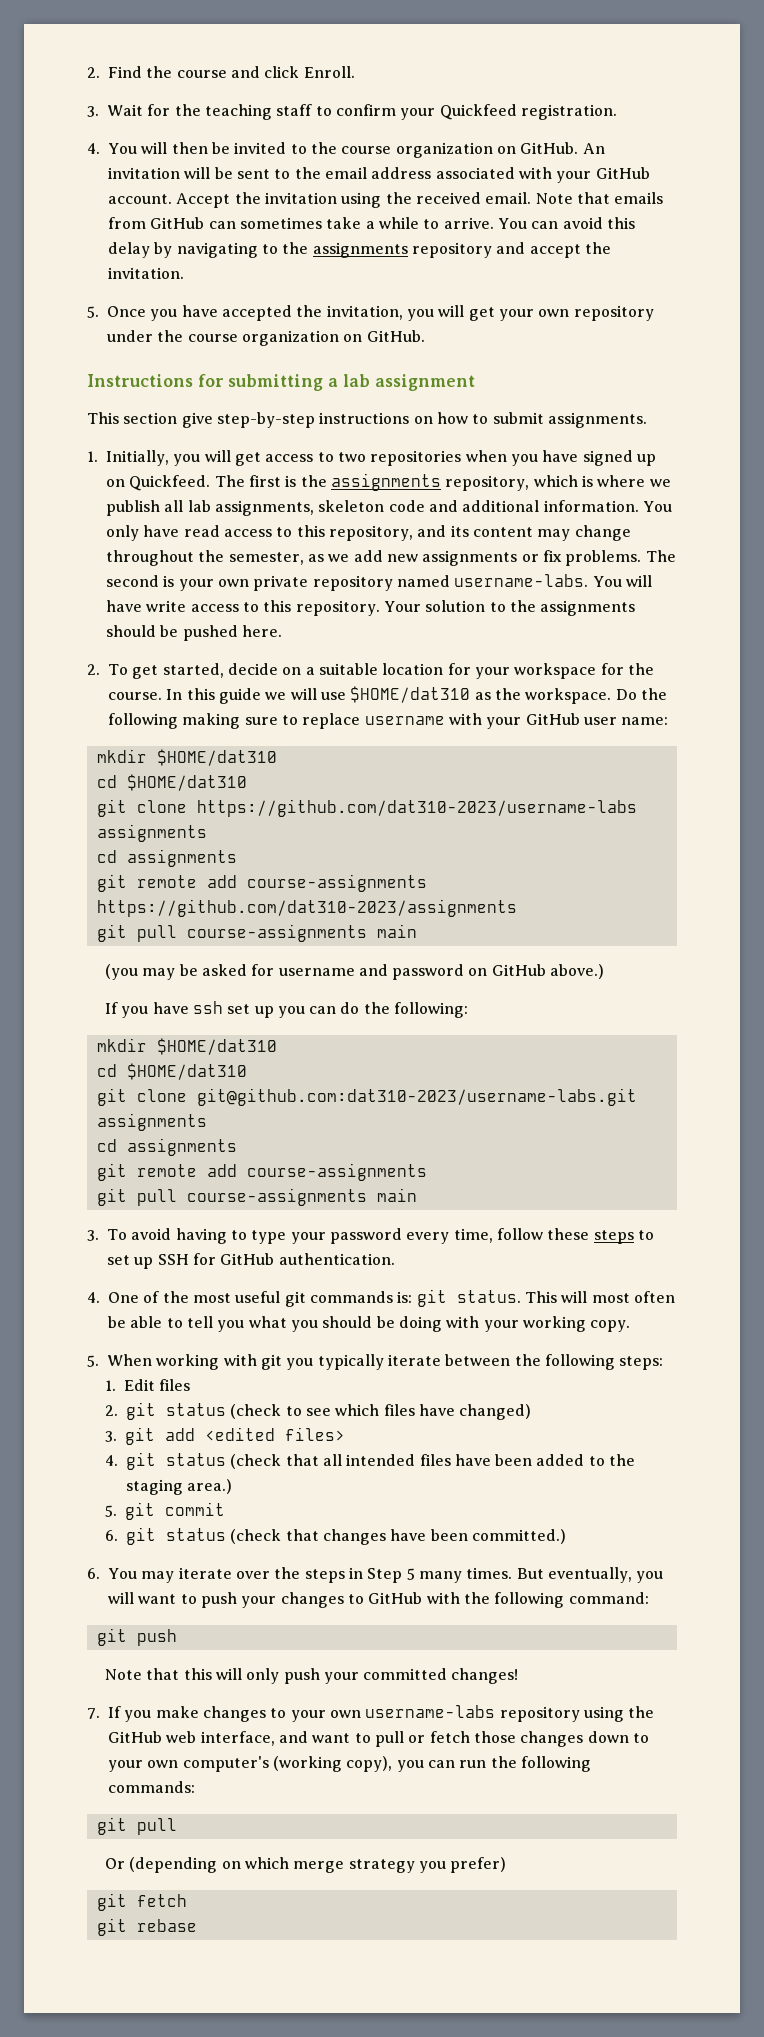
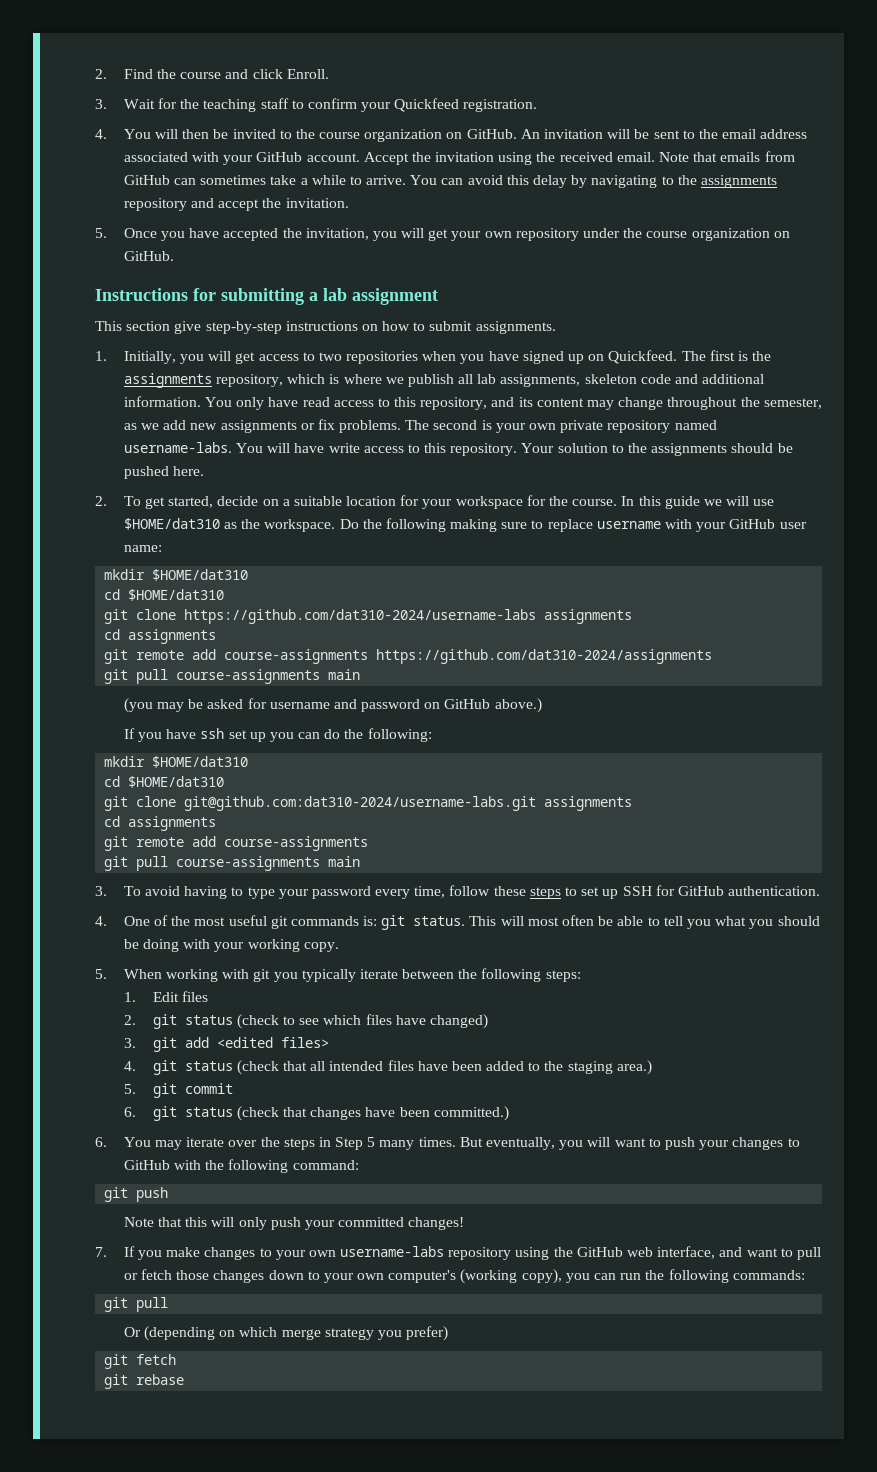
- git clone https://github.com/dat310-2023/username-labs assignments
+ git clone https://github.com/dat310-2024/username-labs assignments
  cd assignments
- git remote add course-assignments https://github.com/dat310-2023/assignments
+ git remote add course-assignments https://github.com/dat310-2024/assignments
- git clone git@github.com:dat310-2023/username-labs.git assignments
+ git clone git@github.com:dat310-2024/username-labs.git assignments

